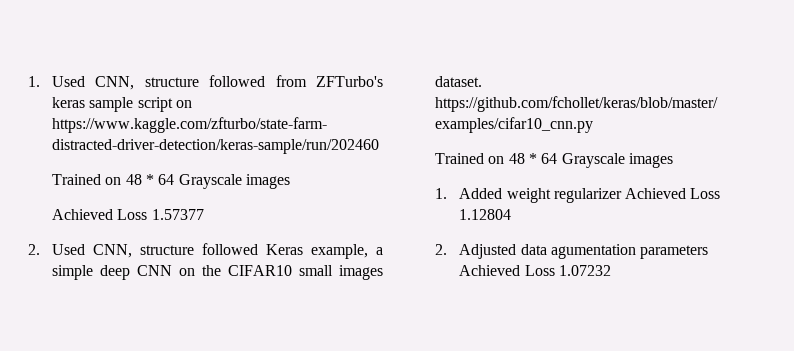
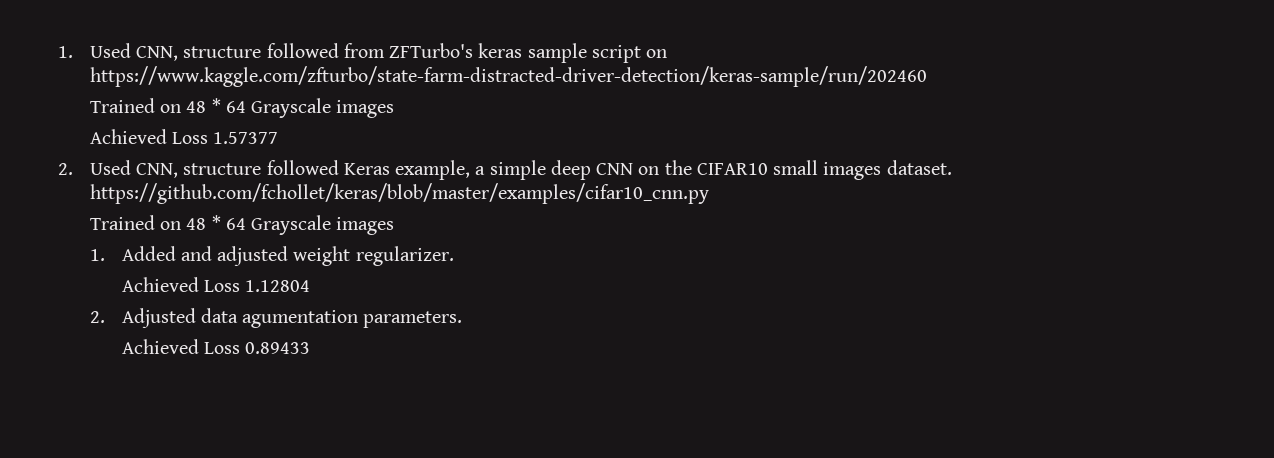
- 1. Added weight regularizer Achieved Loss 1.12804
+ 1. Added and adjusted weight regularizer.
+ Achieved Loss 1.12804
- 2. Adjusted data agumentation parameters Achieved Loss 1.07232
+ 2. Adjusted data agumentation parameters.
+ Achieved Loss 0.89433

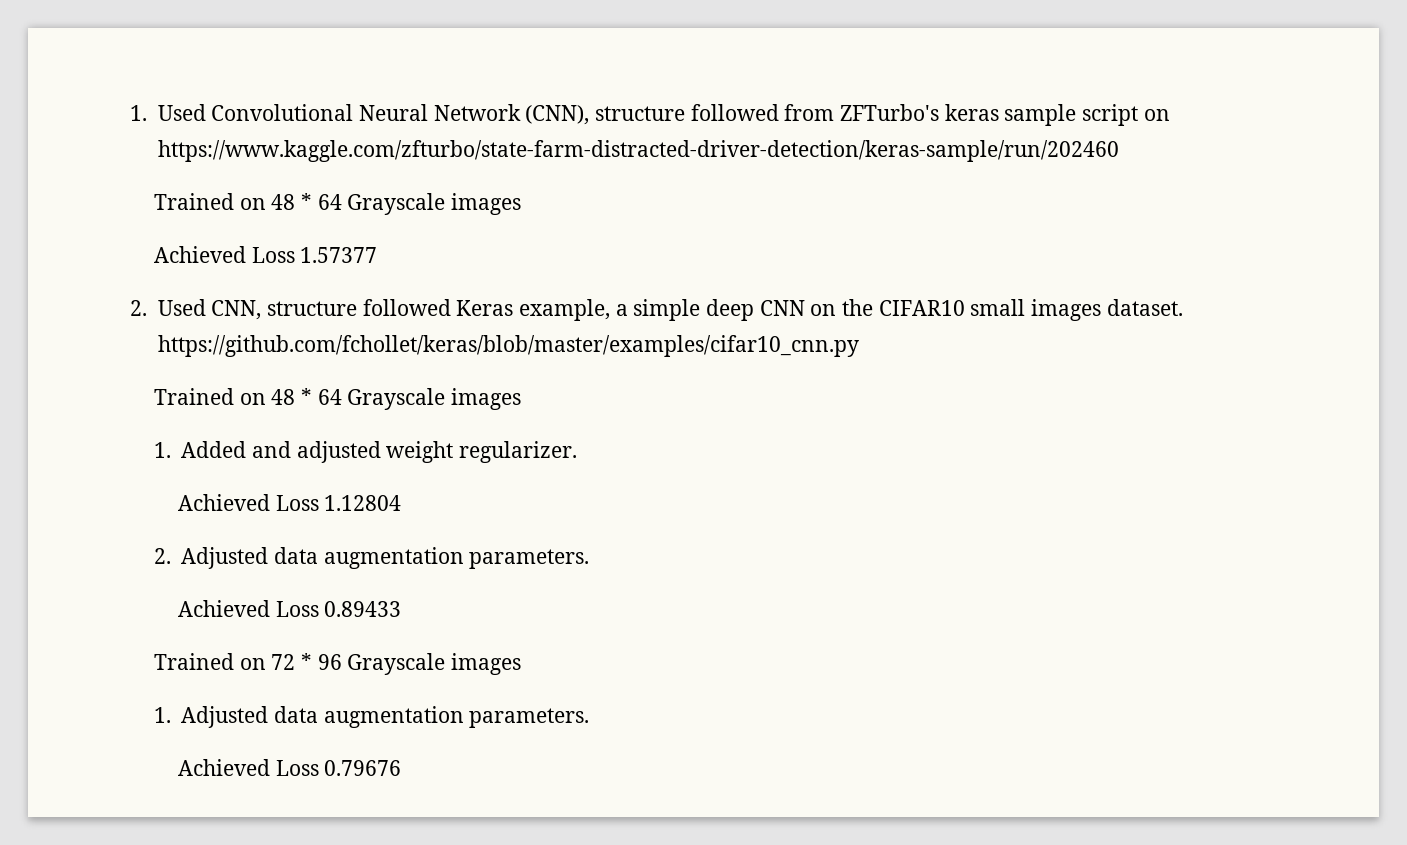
- 1. Used CNN, structure followed from ZFTurbo's keras sample script on https://www.kaggle.com/zfturbo/state-farm-distracted-driver-detection/keras-sample/run/202460
+ 1. Used Convolutional Neural Network (CNN), structure followed from ZFTurbo's keras sample script on https://www.kaggle.com/zfturbo/state-farm-distracted-driver-detection/keras-sample/run/202460
- 2. Adjusted data agumentation parameters.
+ 2. Adjusted data augmentation parameters.
+ Trained on 72 * 96 Grayscale images
+ 1. Adjusted data augmentation parameters.
+ Achieved Loss 0.79676

